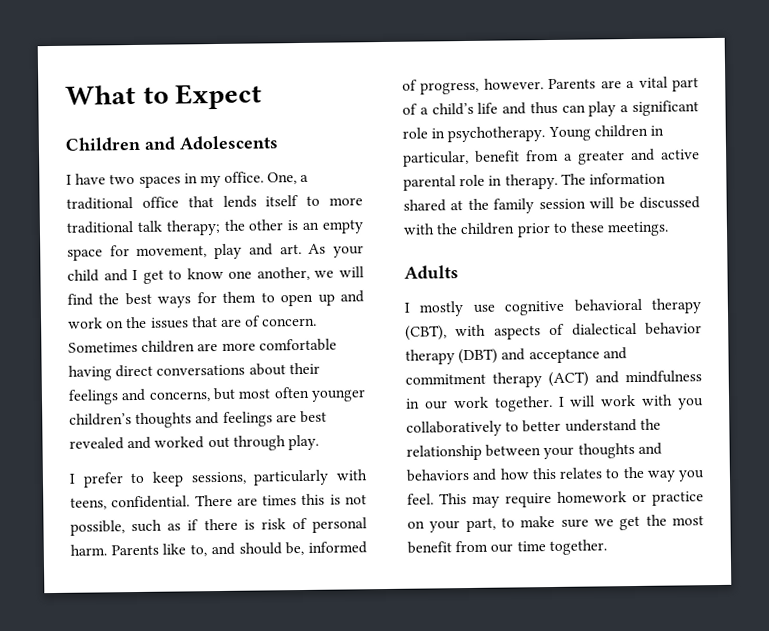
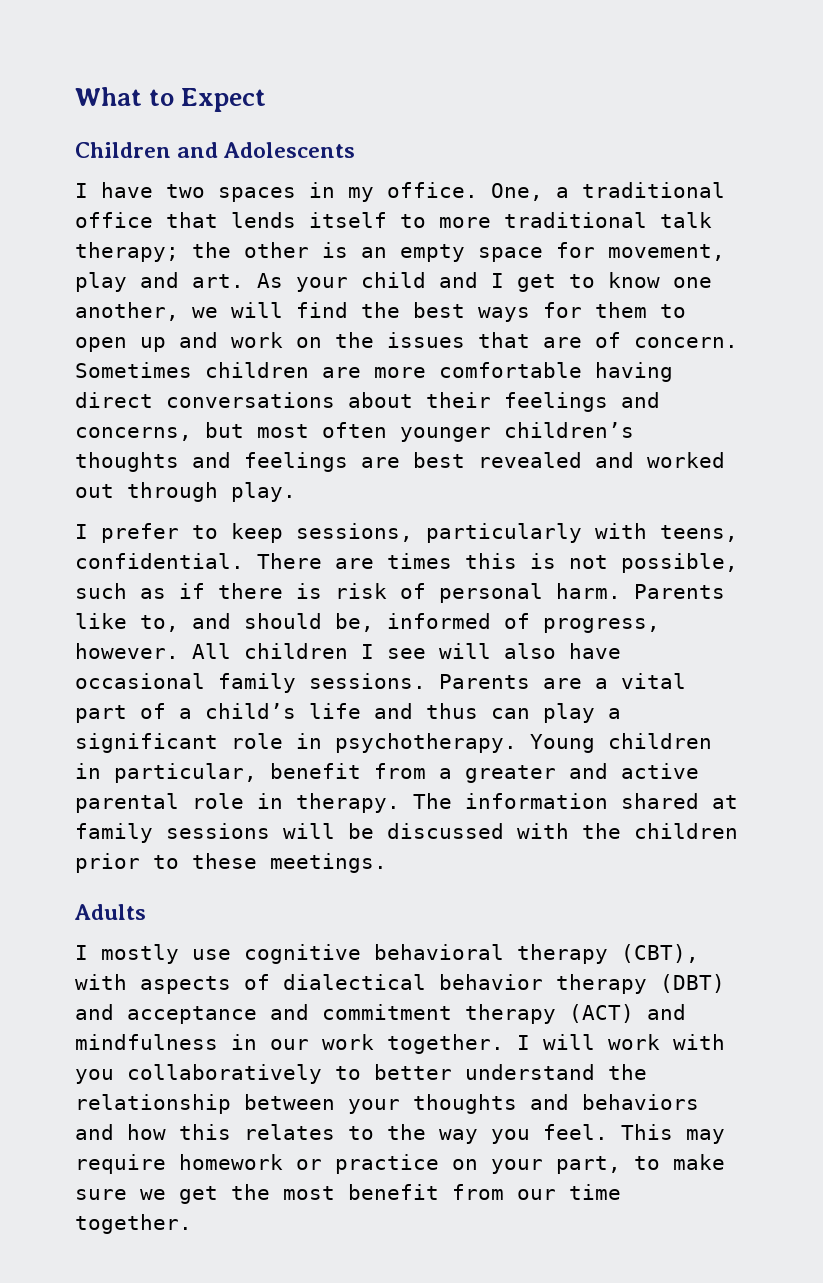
+ All children I see will also have occasional family sessions.
- The information shared at the family session will be discussed with the children prior to these meetings.
+ The information shared at family sessions will be discussed with the children prior to these meetings.

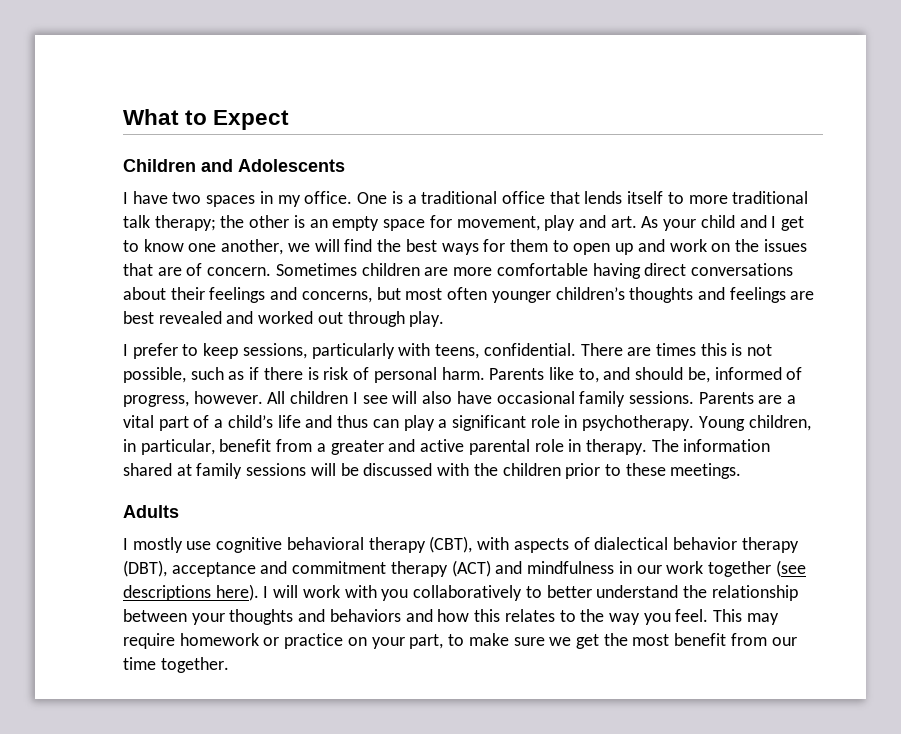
- One, a traditional office that lends itself to more traditional talk therapy; the other is an empty space for movement, play and art. As your child and I get to know one another, we will find the best ways for them to open up and work on the issues that are of concern.
+ One is a traditional office that lends itself to more traditional talk therapy; the other is an empty space for movement, play and art. As your child and I get to know one another, we will find the best ways for them to open up and work on the issues that are of concern.
- Young children in particular, benefit from a greater and active parental role in therapy.
+ Young children, in particular, benefit from a greater and active parental role in therapy.
- I mostly use cognitive behavioral therapy (CBT), with aspects of dialectical behavior therapy (DBT) and acceptance and commitment therapy (ACT) and mindfulness in our work together.
+ I mostly use cognitive behavioral therapy (CBT), with aspects of dialectical behavior therapy (DBT), acceptance and commitment therapy (ACT) and mindfulness in our work together (see descriptions here).

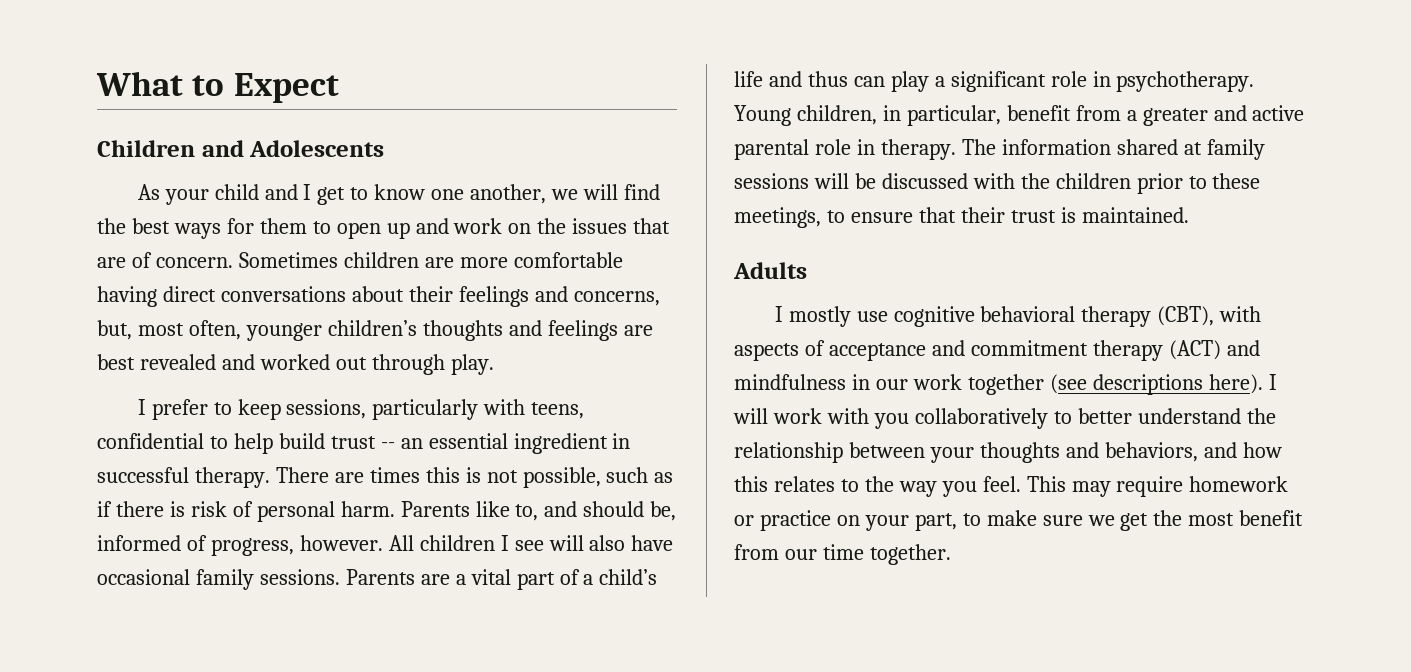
- I have two spaces in my office. One is a traditional office that lends itself to more traditional talk therapy; the other is an empty space for movement, play and art. As your child and I get to know one another, we will find the best ways for them to open up and work on the issues that are of concern.
+ As your child and I get to know one another, we will find the best ways for them to open up and work on the issues that are of concern.
- Sometimes children are more comfortable having direct conversations about their feelings and concerns, but most often younger children’s thoughts and feelings are best revealed and worked out through play.
+ Sometimes children are more comfortable having direct conversations about their feelings and concerns, but, most often, younger children’s thoughts and feelings are best revealed and worked out through play.
- I prefer to keep sessions, particularly with teens, confidential.
+ I prefer to keep sessions, particularly with teens, confidential to help build trust -- an essential ingredient in successful therapy.
- The information shared at family sessions will be discussed with the children prior to these meetings.
+ The information shared at family sessions will be discussed with the children prior to these meetings, to ensure that their trust is maintained.
- I mostly use cognitive behavioral therapy (CBT), with aspects of dialectical behavior therapy (DBT), acceptance and commitment therapy (ACT) and mindfulness in our work together (see descriptions here).
+ I mostly use cognitive behavioral therapy (CBT), with aspects of acceptance and commitment therapy (ACT) and mindfulness in our work together (see descriptions here).
- I will work with you collaboratively to better understand the relationship between your thoughts and behaviors and how this relates to the way you feel.
+ I will work with you collaboratively to better understand the relationship between your thoughts and behaviors, and how this relates to the way you feel.

